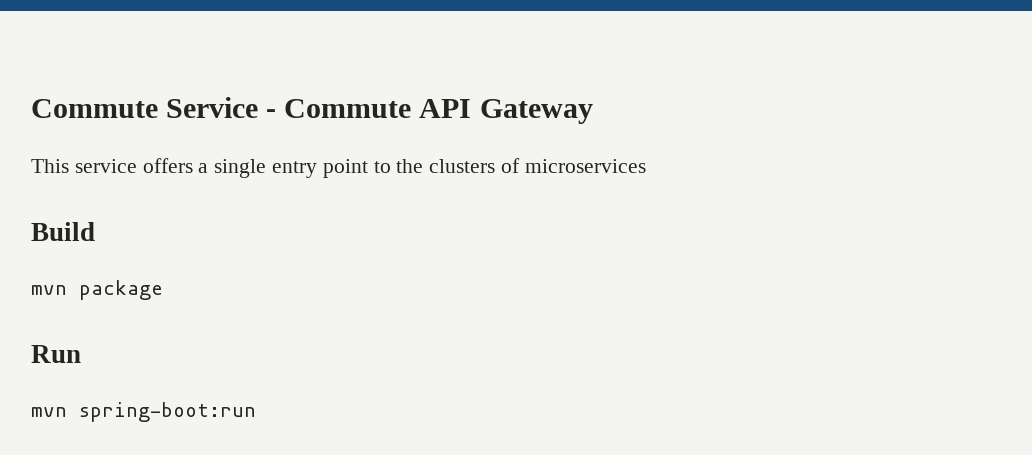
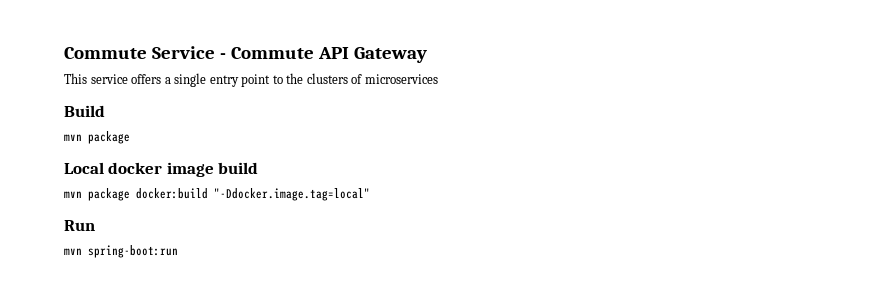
+ Local docker image build
+ mvn package docker:build "-Ddocker.image.tag=local"

